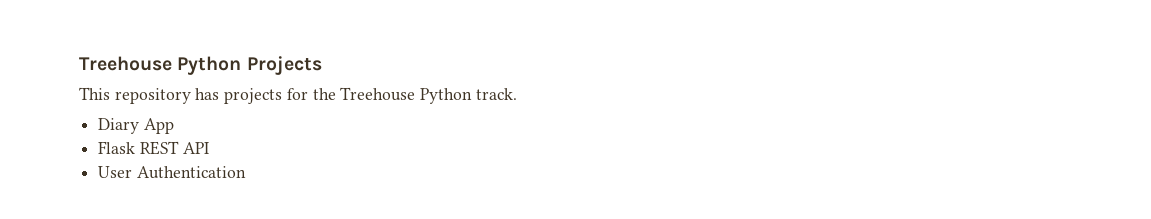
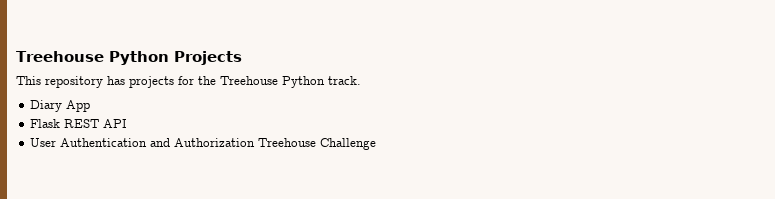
- User Authentication
+ User Authentication and Authorization Treehouse Challenge

